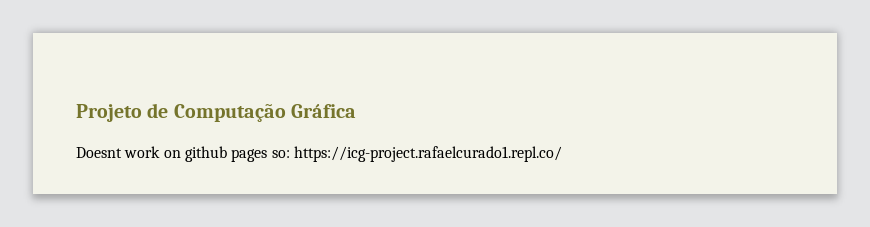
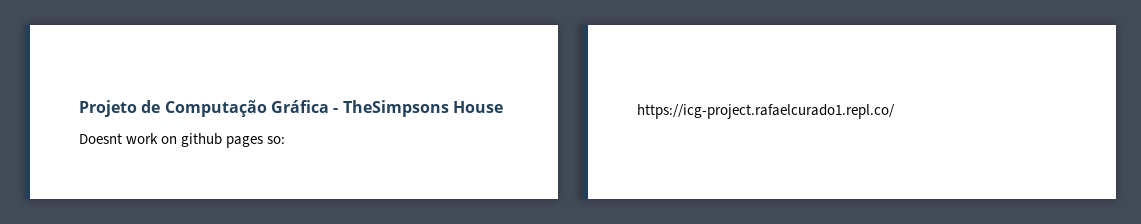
- Projeto de Computação Gráfica
+ Projeto de Computação Gráfica - TheSimpsons House

